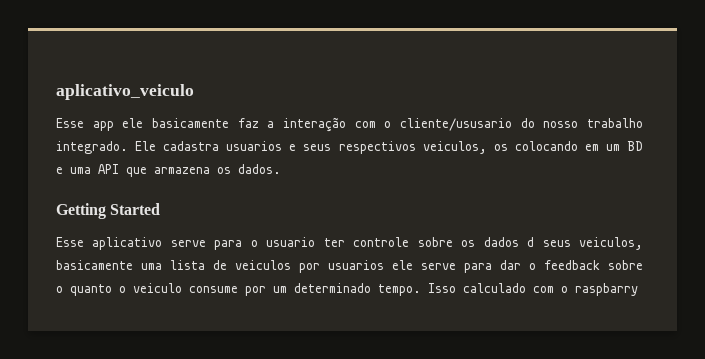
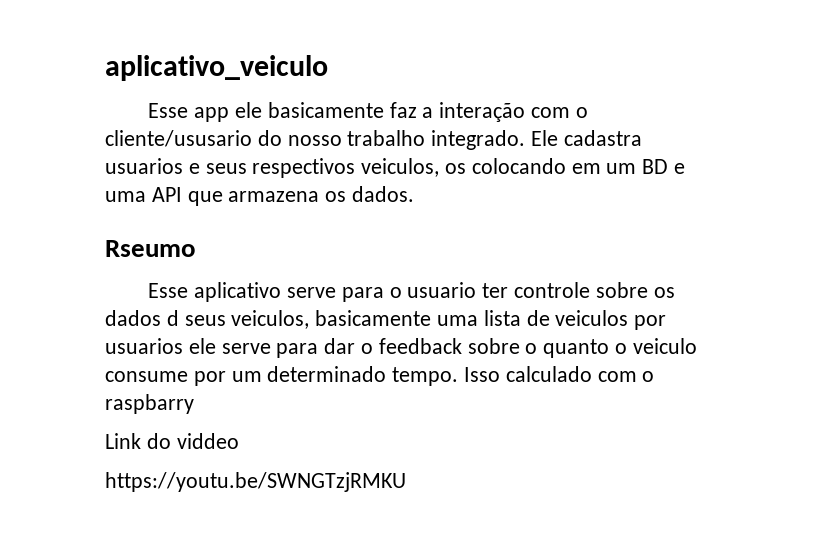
- Getting Started
+ Rseumo
+ Link do viddeo
+ https://youtu.be/SWNGTzjRMKU

